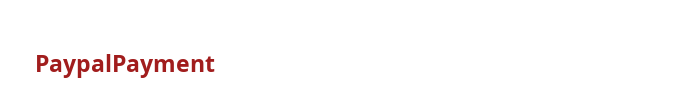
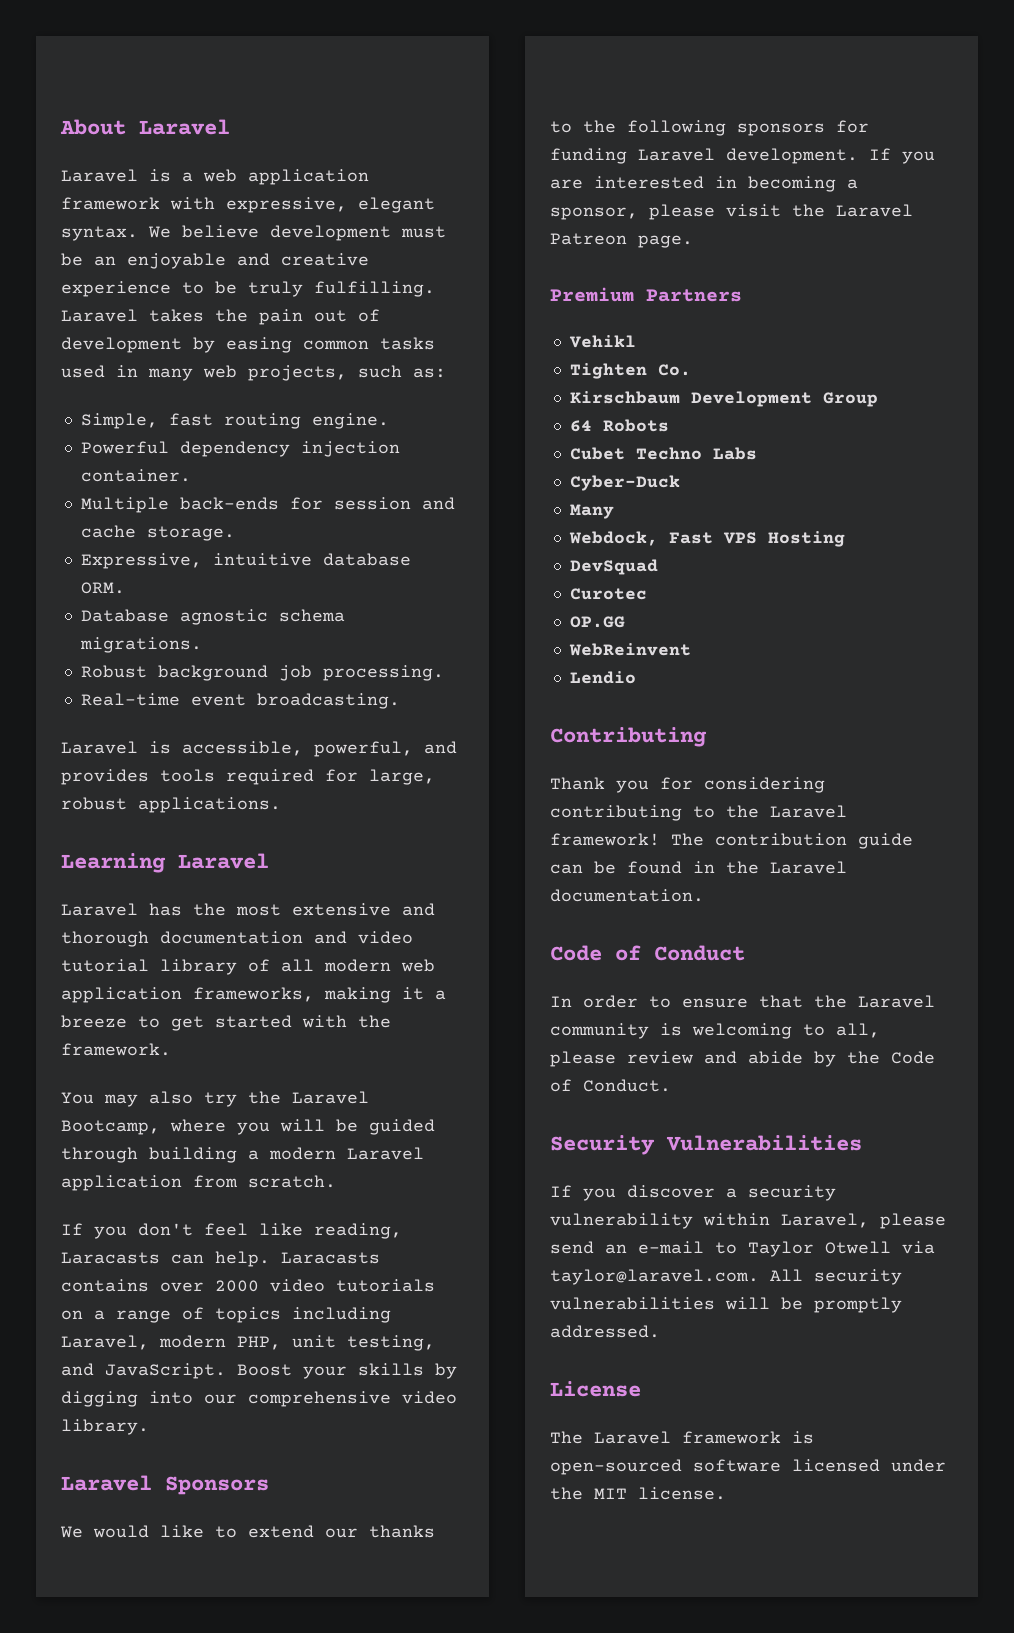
- PaypalPayment
+ About Laravel
+ Laravel is a web application framework with expressive, elegant syntax. We believe development must be an enjoyable and creative experience to be truly fulfilling. Laravel takes the pain out of development by easing common tasks used in many web projects, such as:
+ Simple, fast routing engine.
+ Powerful dependency injection container.
+ Multiple back-ends for session and cache storage.
+ Expressive, intuitive database ORM.
+ Database agnostic schema migrations.
+ Robust background job processing.
+ Real-time event broadcasting.
+ Laravel is accessible, powerful, and provides tools required for large, robust applications.
+ Learning Laravel
+ Laravel has the most extensive and thorough documentation and video tutorial library of all modern web application frameworks, making it a breeze to get started with the framework.
+ You may also try the Laravel Bootcamp, where you will be guided through building a modern Laravel application from scratch.
+ If you don't feel like reading, Laracasts can help. Laracasts contains over 2000 video tutorials on a range of topics including Laravel, modern PHP, unit testing, and JavaScript. Boost your skills by digging into our comprehensive video library.
+ Laravel Sponsors
+ We would like to extend our thanks to the following sponsors for funding Laravel development. If you are interested in becoming a sponsor, please visit the Laravel Patreon page.
+ Premium Partners
+ Vehikl
+ Tighten Co.
+ Kirschbaum Development Group
+ 64 Robots
+ Cubet Techno Labs
+ Cyber-Duck
+ Many
+ Webdock, Fast VPS Hosting
+ DevSquad
+ Curotec
+ OP.GG
+ WebReinvent
+ Lendio
+ Contributing
+ Thank you for considering contributing to the Laravel framework! The contribution guide can be found in the Laravel documentation.
+ Code of Conduct
+ In order to ensure that the Laravel community is welcoming to all, please review and abide by the Code of Conduct.
+ Security Vulnerabilities
+ If you discover a security vulnerability within Laravel, please send an e-mail to Taylor Otwell via taylor@laravel.com. All security vulnerabilities will be promptly addressed.
+ License
+ The Laravel framework is open-sourced software licensed under the MIT license.

